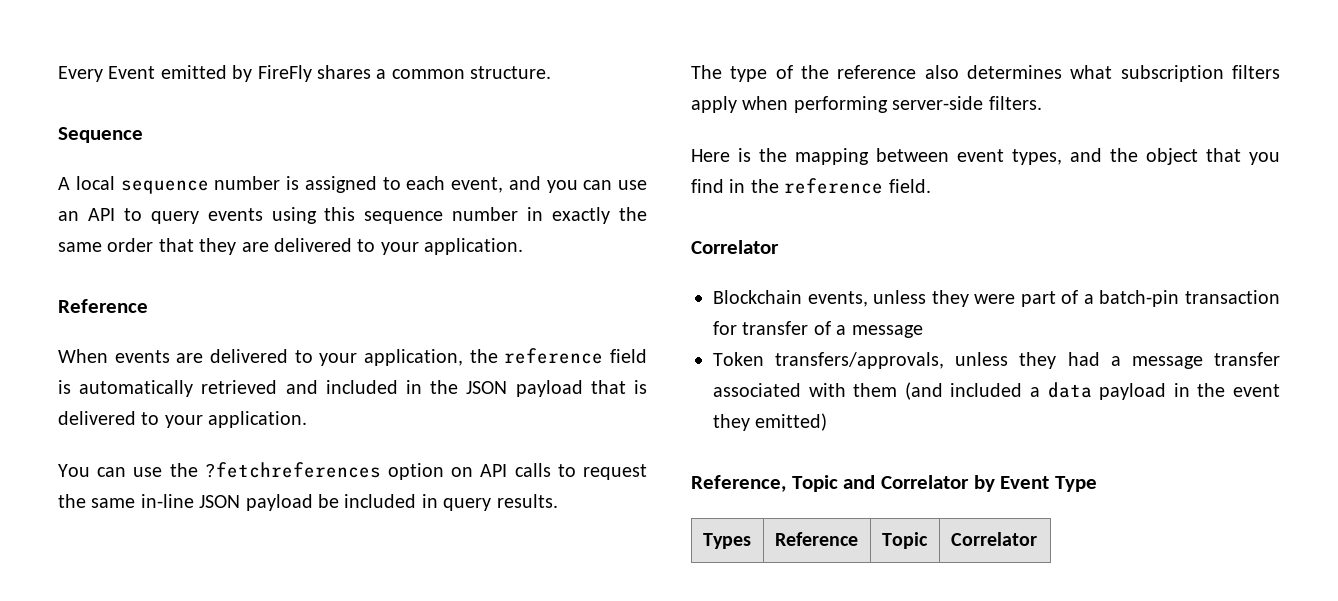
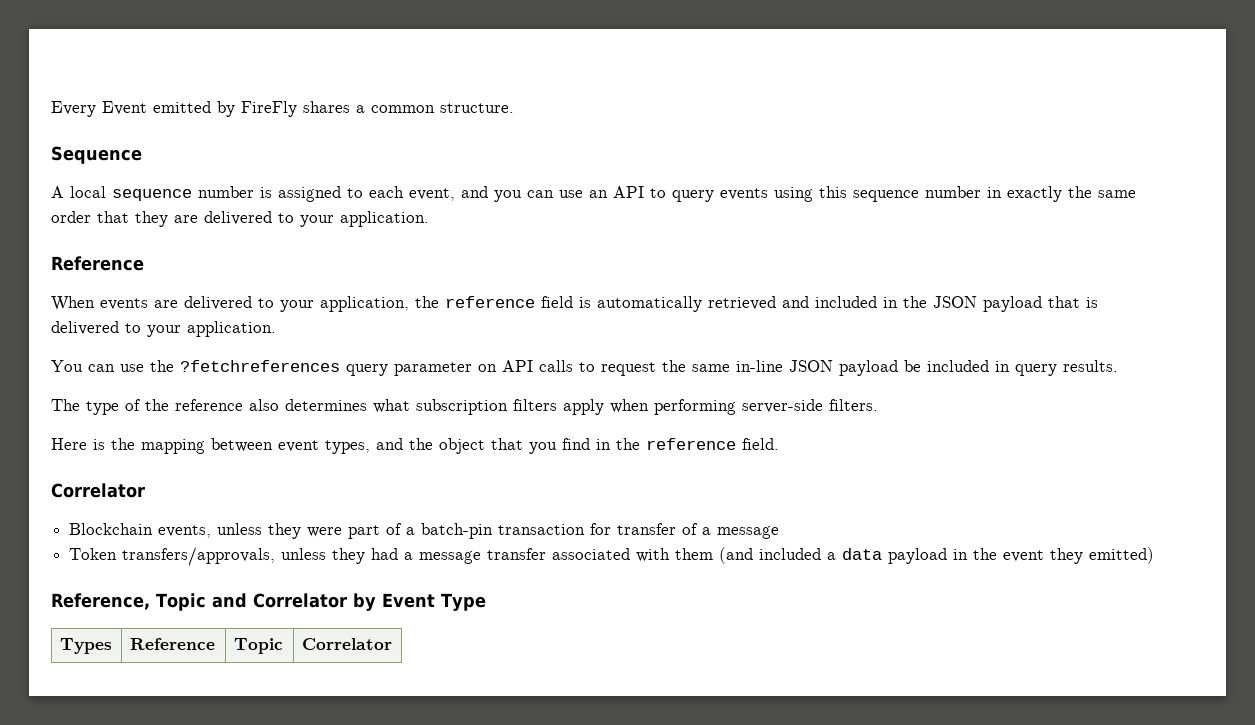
- You can use the ?fetchreferences option on API calls to request the same in-line JSON payload be included in query results.
+ You can use the ?fetchreferences query parameter on API calls to request the same in-line JSON payload be included in query results.

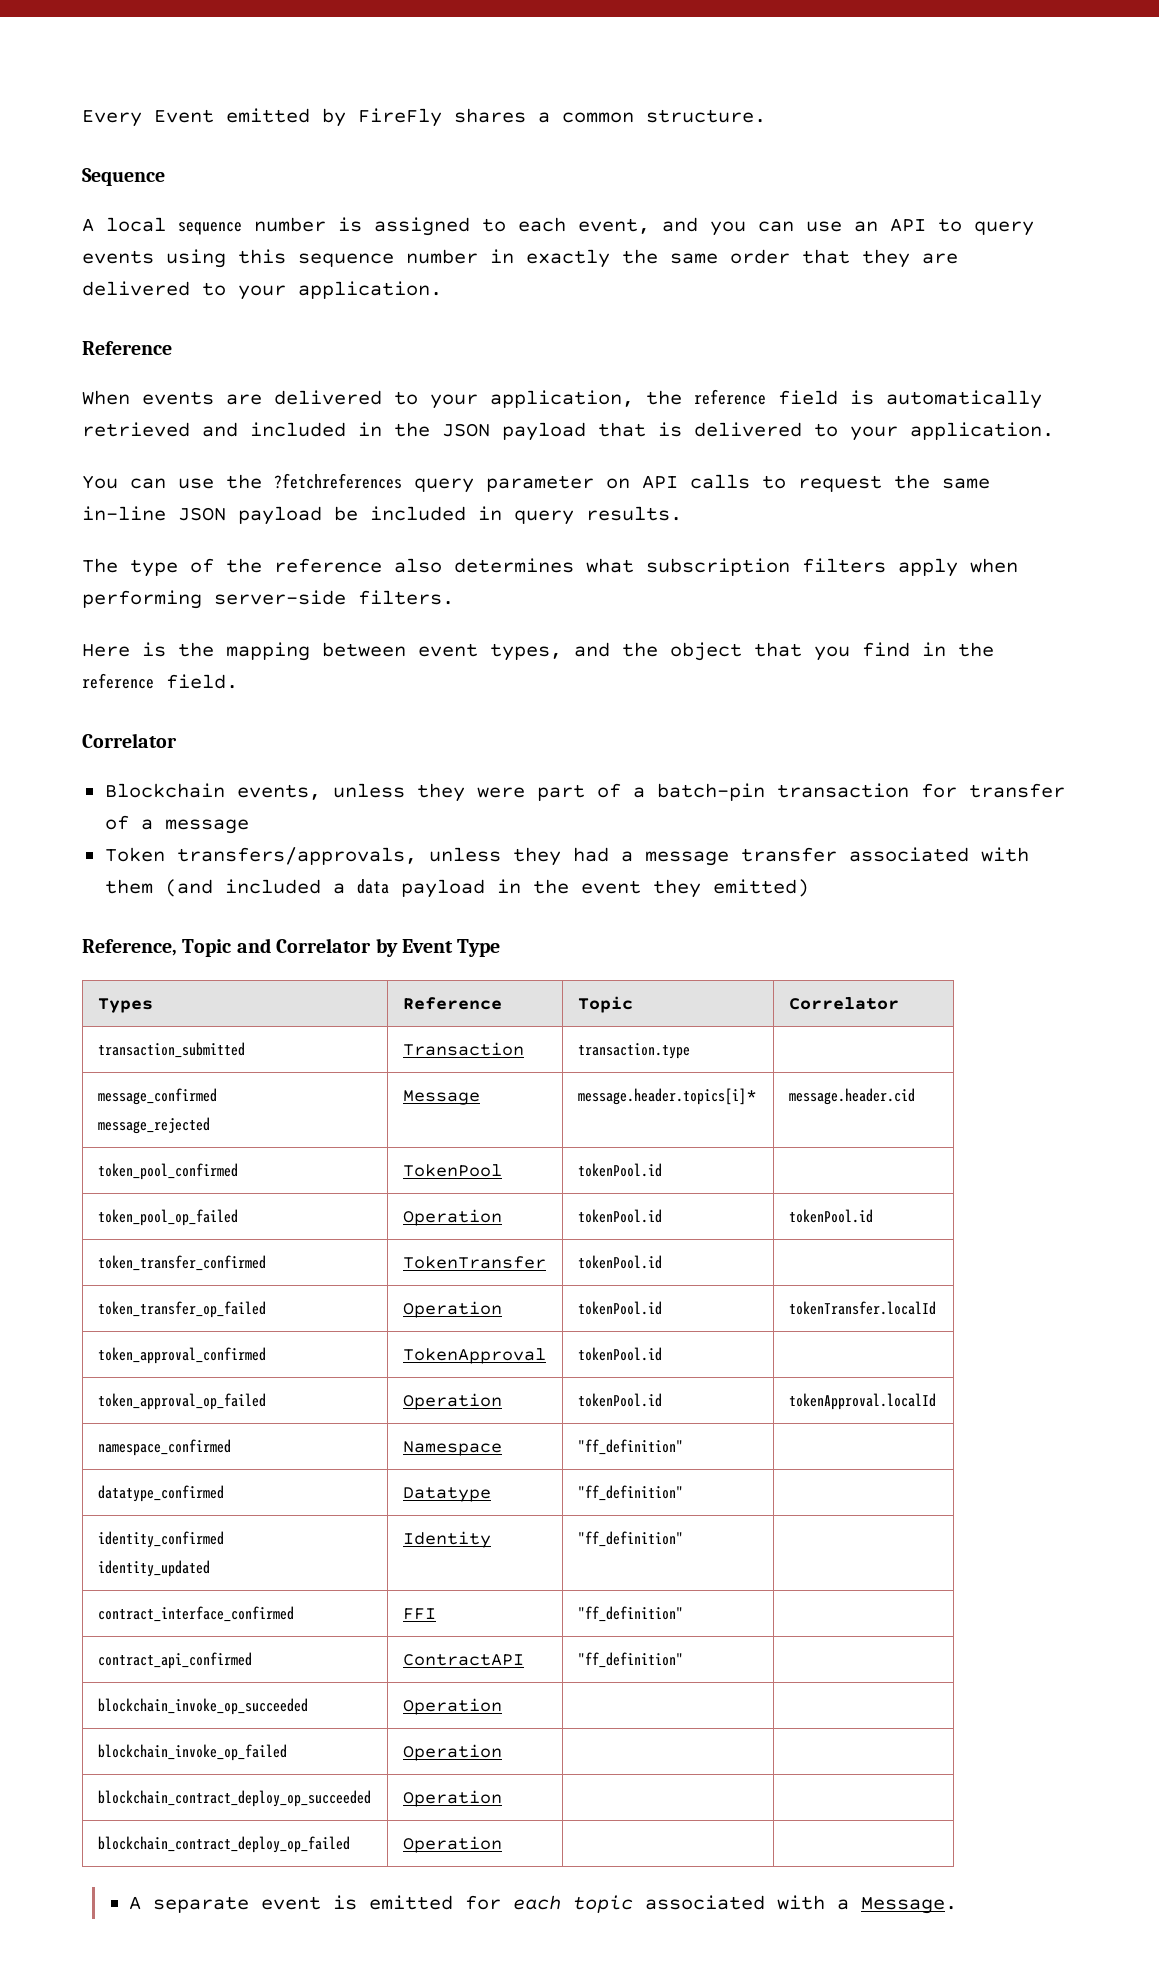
+ transaction_submitted | Transaction | transaction.type |
+ message_confirmed
+ message_rejected | Message | message.header.topics[i]* | message.header.cid
+ token_pool_confirmed | TokenPool | tokenPool.id |
+ token_pool_op_failed | Operation | tokenPool.id | tokenPool.id
+ token_transfer_confirmed | TokenTransfer | tokenPool.id |
+ token_transfer_op_failed | Operation | tokenPool.id | tokenTransfer.localId
+ token_approval_confirmed | TokenApproval | tokenPool.id |
+ token_approval_op_failed | Operation | tokenPool.id | tokenApproval.localId
+ namespace_confirmed | Namespace | "ff_definition" |
+ datatype_confirmed | Datatype | "ff_definition" |
+ identity_confirmed
+ identity_updated | Identity | "ff_definition" |
+ contract_interface_confirmed | FFI | "ff_definition" |
+ contract_api_confirmed | ContractAPI | "ff_definition" |
+ blockchain_invoke_op_succeeded | Operation | |
+ blockchain_invoke_op_failed | Operation | |
+ blockchain_contract_deploy_op_succeeded | Operation | |
+ blockchain_contract_deploy_op_failed | Operation | |
+ A separate event is emitted for each topic associated with a Message.

